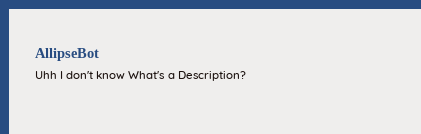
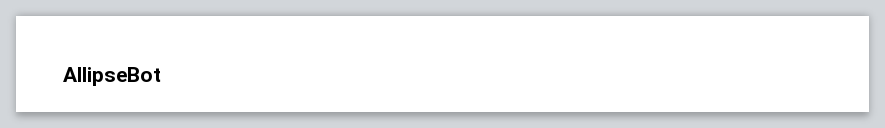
- Uhh I don't know What's a Description?

